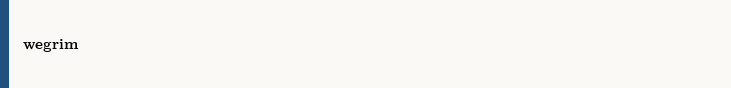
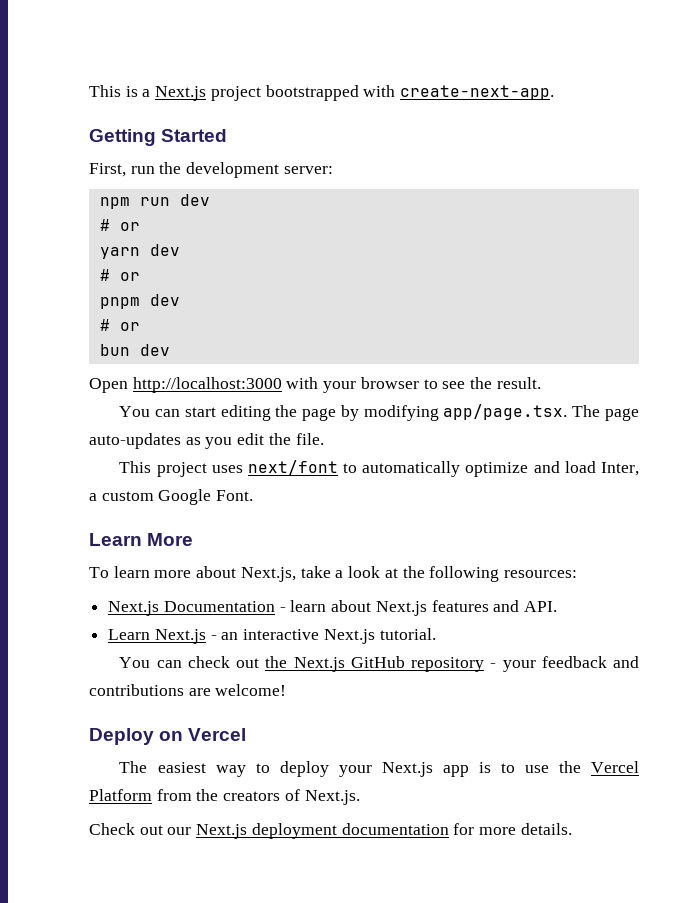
- wegrim
+ This is a Next.js project bootstrapped with create-next-app.
+ Getting Started
+ First, run the development server:
+ npm run dev
+ # or
+ yarn dev
+ # or
+ pnpm dev
+ # or
+ bun dev
+ Open http://localhost:3000 with your browser to see the result.
+ You can start editing the page by modifying app/page.tsx. The page auto-updates as you edit the file.
+ This project uses next/font to automatically optimize and load Inter, a custom Google Font.
+ Learn More
+ To learn more about Next.js, take a look at the following resources:
+ Next.js Documentation - learn about Next.js features and API.
+ Learn Next.js - an interactive Next.js tutorial.
+ You can check out the Next.js GitHub repository - your feedback and contributions are welcome!
+ Deploy on Vercel
+ The easiest way to deploy your Next.js app is to use the Vercel Platform from the creators of Next.js.
+ Check out our Next.js deployment documentation for more details.

